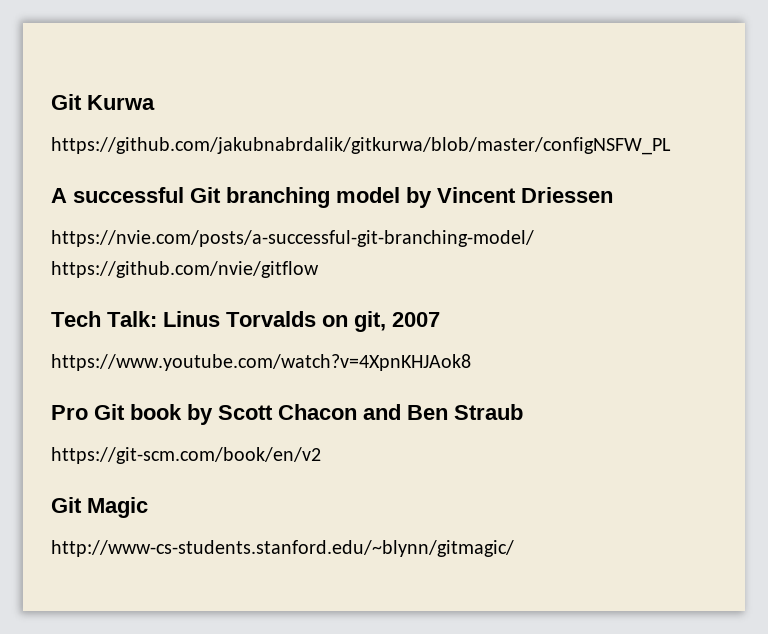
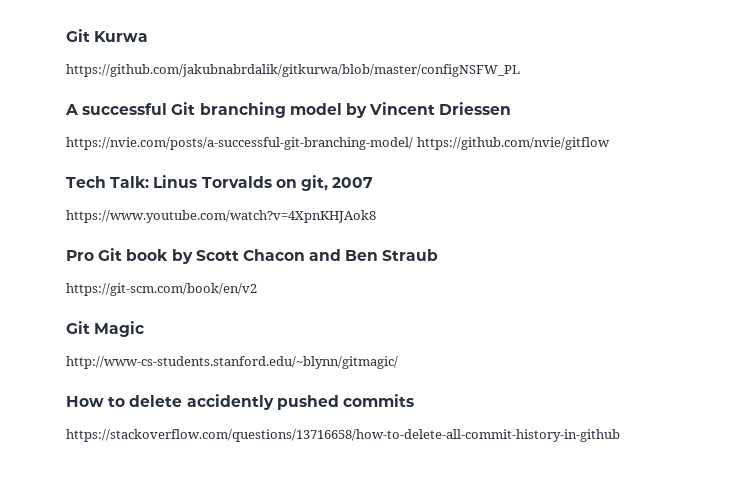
+ How to delete accidently pushed commits
+ https://stackoverflow.com/questions/13716658/how-to-delete-all-commit-history-in-github

